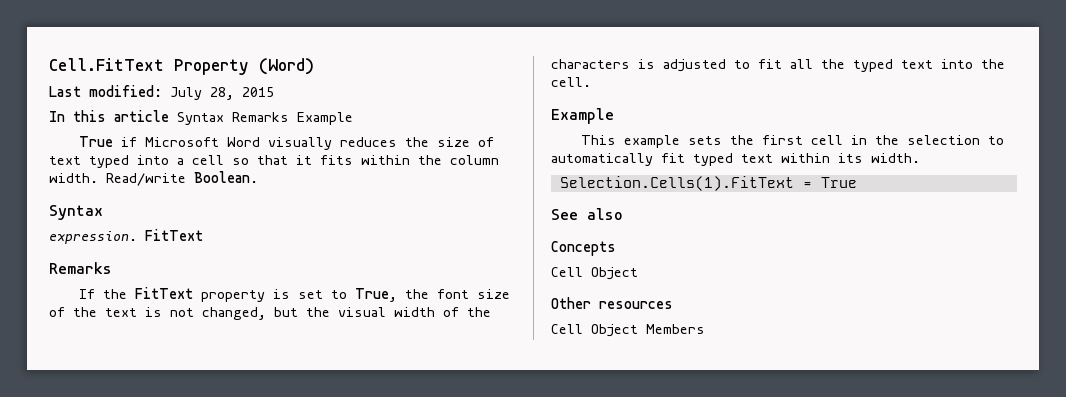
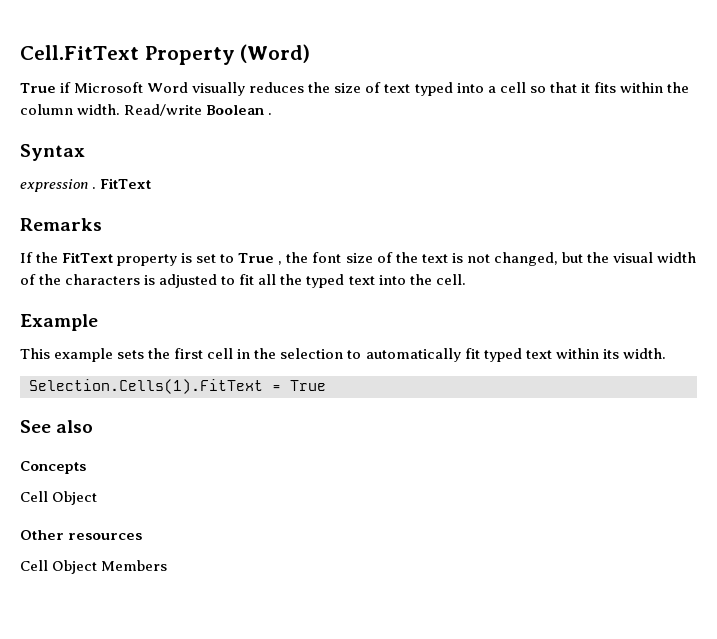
- Last modified: July 28, 2015
- In this article Syntax Remarks Example
- Read/write Boolean.
+ Read/write Boolean .
- expression.
+ expression .
- If the FitText property is set to True, the font size of the text is not changed, but the visual width of the characters is adjusted to fit all the typed text into the cell.
+ If the FitText property is set to True , the font size of the text is not changed, but the visual width of the characters is adjusted to fit all the typed text into the cell.

